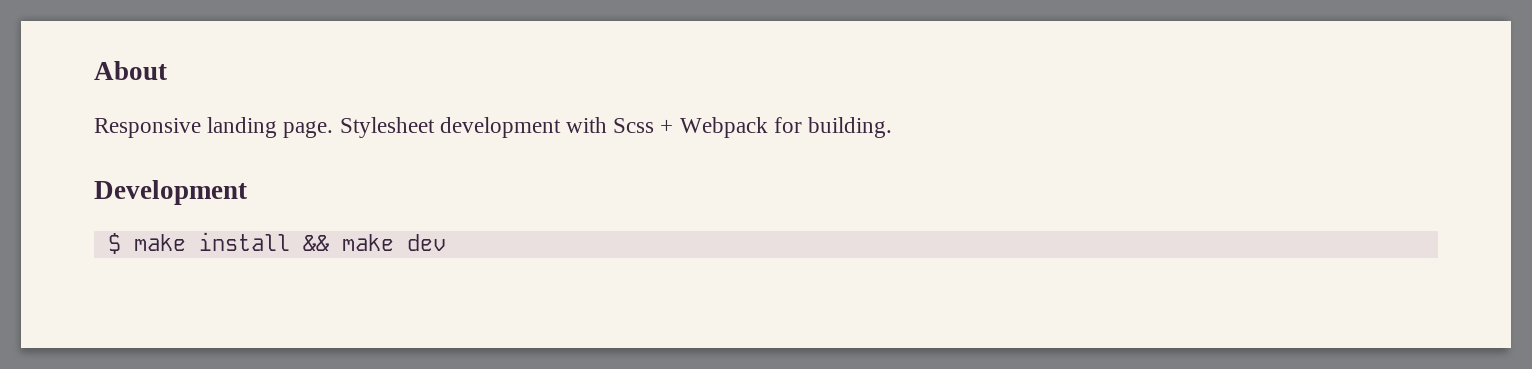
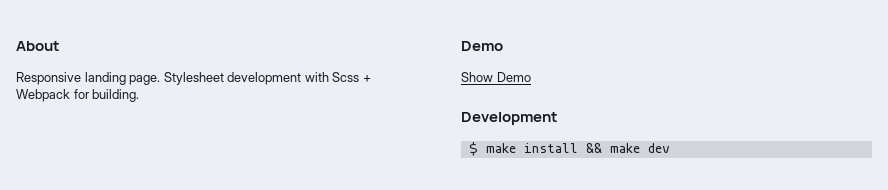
  Stylesheet development with Scss + Webpack for building.
+ Demo
+ Show Demo

